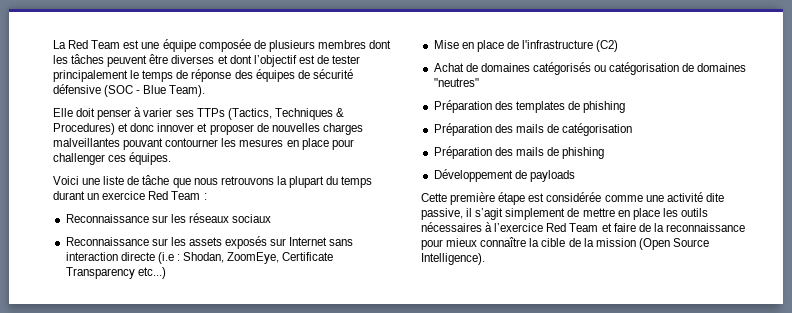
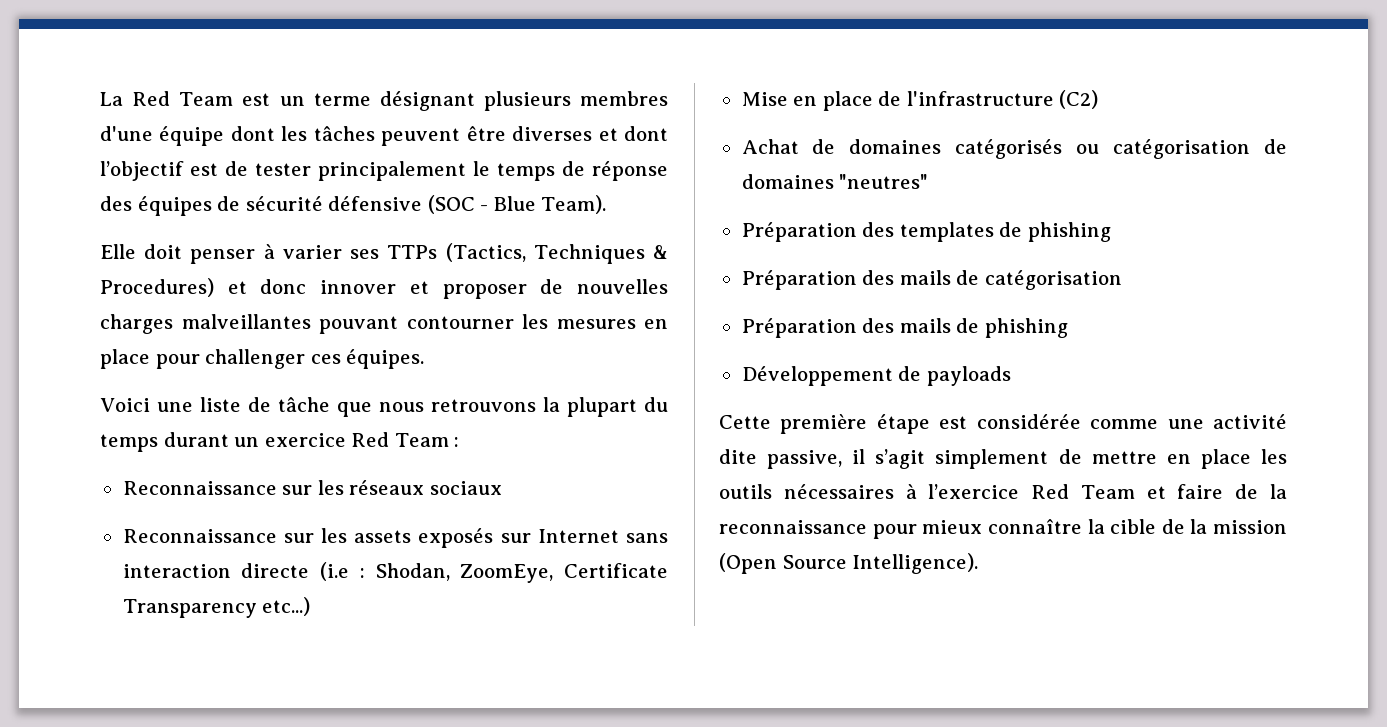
- La Red Team est une équipe composée de plusieurs membres dont les tâches peuvent être diverses et dont l’objectif est de tester principalement le temps de réponse des équipes de sécurité défensive (SOC - Blue Team).
+ La Red Team est un terme désignant plusieurs membres d'une équipe dont les tâches peuvent être diverses et dont l’objectif est de tester principalement le temps de réponse des équipes de sécurité défensive (SOC - Blue Team).

